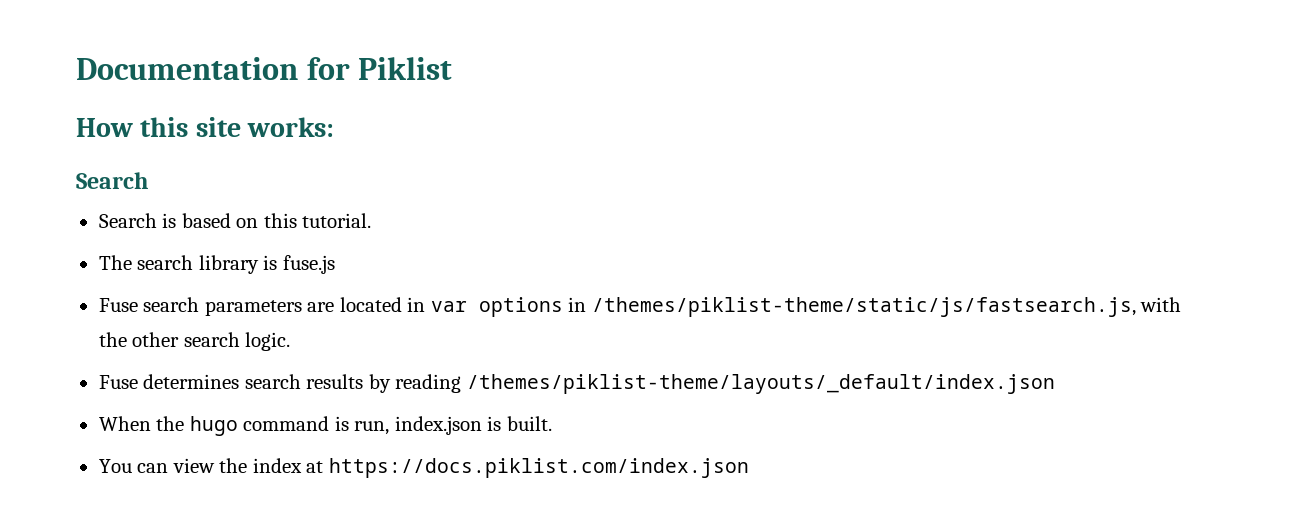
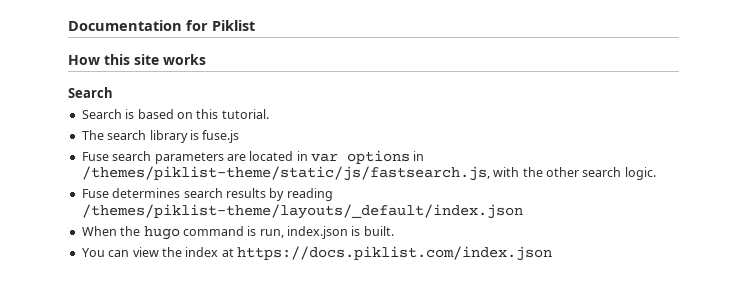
- How this site works:
+ How this site works

